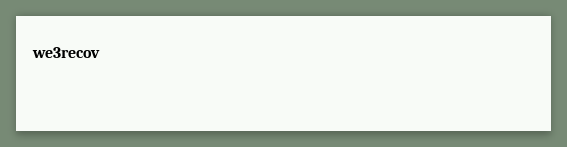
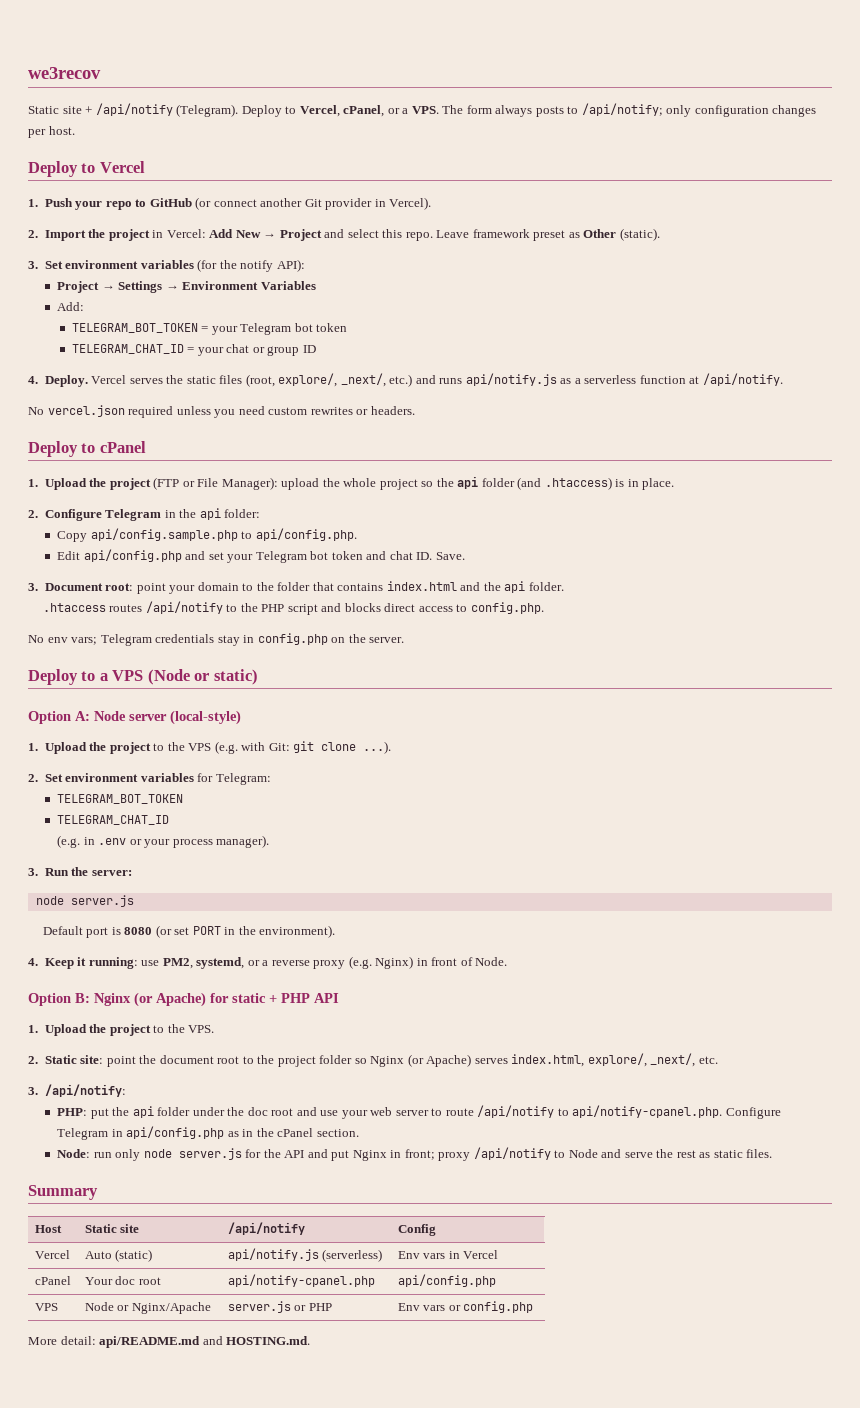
+ Static site + /api/notify (Telegram). Deploy to Vercel, cPanel, or a VPS. The form always posts to /api/notify; only configuration changes per host.
+ Deploy to Vercel
+ 1. Push your repo to GitHub (or connect another Git provider in Vercel).
+ 2. Import the project in Vercel: Add New → Project and select this repo. Leave framework preset as Other (static).
+ 3. Set environment variables (for the notify API):
+ Project → Settings → Environment Variables
+ Add:
+ TELEGRAM_BOT_TOKEN = your Telegram bot token
+ TELEGRAM_CHAT_ID = your chat or group ID
+ 4. Deploy. Vercel serves the static files (root, explore/, _next/, etc.) and runs api/notify.js as a serverless function at /api/notify.
+ No vercel.json required unless you need custom rewrites or headers.
+ Deploy to cPanel
+ 1. Upload the project (FTP or File Manager): upload the whole project so the api folder (and .htaccess) is in place.
+ 2. Configure Telegram in the api folder:
+ Copy api/config.sample.php to api/config.php.
+ Edit api/config.php and set your Telegram bot token and chat ID. Save.
+ 3. Document root: point your domain to the folder that contains index.html and the api folder.
+ .htaccess routes /api/notify to the PHP script and blocks direct access to config.php.
+ No env vars; Telegram credentials stay in config.php on the server.
+ Deploy to a VPS (Node or static)
+ Option A: Node server (local-style)
+ 1. Upload the project to the VPS (e.g. with Git: git clone ...).
+ 2. Set environment variables for Telegram:
+ TELEGRAM_BOT_TOKEN
+ TELEGRAM_CHAT_ID
+ (e.g. in .env or your process manager).
+ 3. Run the server:
+ node server.js
+ Default port is 8080 (or set PORT in the environment).
+ 4. Keep it running: use PM2, systemd, or a reverse proxy (e.g. Nginx) in front of Node.
+ Option B: Nginx (or Apache) for static + PHP API
+ 1. Upload the project to the VPS.
+ 2. Static site: point the document root to the project folder so Nginx (or Apache) serves index.html, explore/, _next/, etc.
+ 3. /api/notify:
+ PHP: put the api folder under the doc root and use your web server to route /api/notify to api/notify-cpanel.php. Configure Telegram in api/config.php as in the cPanel section.
+ Node: run only node server.js for the API and put Nginx in front; proxy /api/notify to Node and serve the rest as static files.
+ Summary
+ Host | Static site | /api/notify | Config
+ Vercel | Auto (static) | api/notify.js (serverless) | Env vars in Vercel
+ cPanel | Your doc root | api/notify-cpanel.php | api/config.php
+ VPS | Node or Nginx/Apache | server.js or PHP | Env vars or config.php
+ More detail: api/README.md and HOSTING.md.

